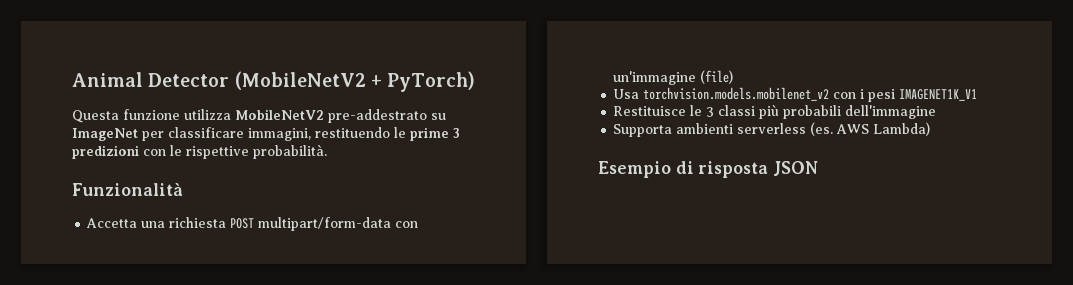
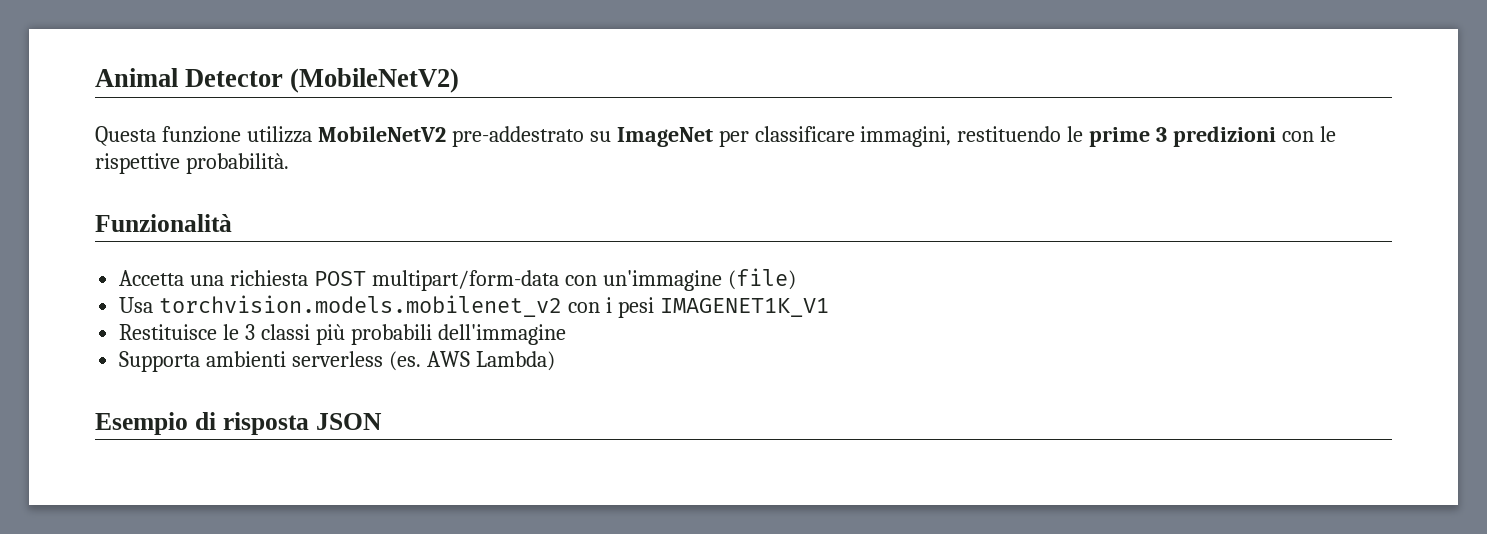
- Animal Detector (MobileNetV2 + PyTorch)
+ Animal Detector (MobileNetV2)

